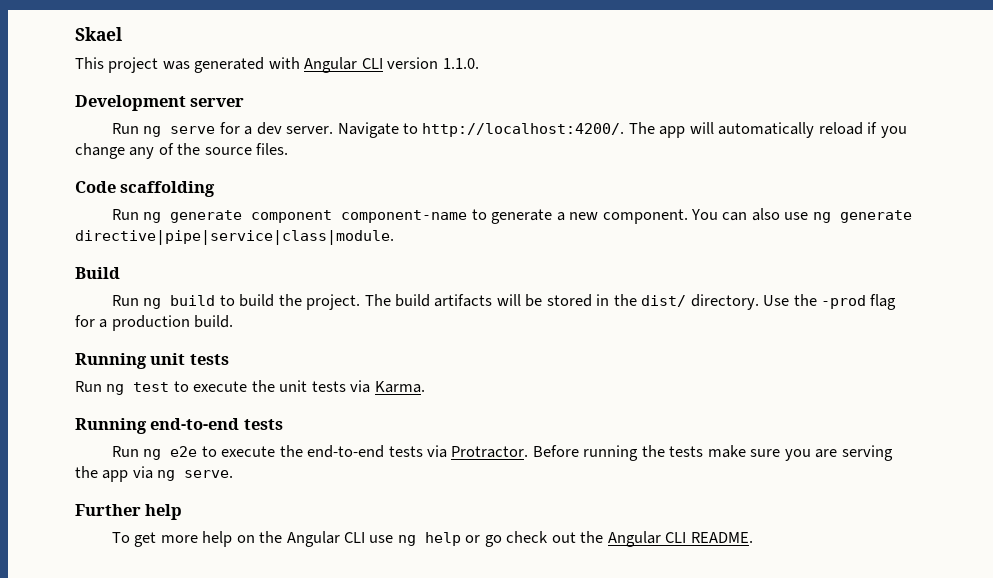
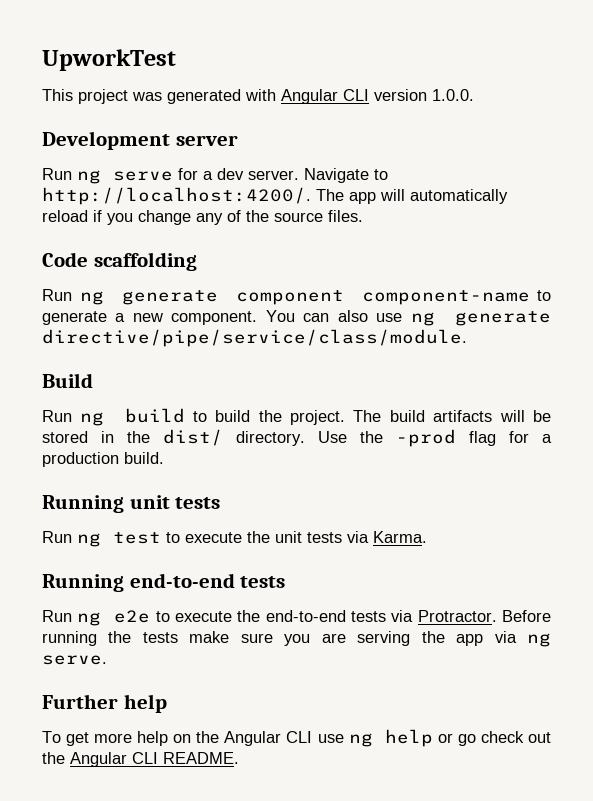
- Skael
+ UpworkTest
- This project was generated with Angular CLI version 1.1.0.
+ This project was generated with Angular CLI version 1.0.0.
- You can also use ng generate directive|pipe|service|class|module.
+ You can also use ng generate directive/pipe/service/class/module.

